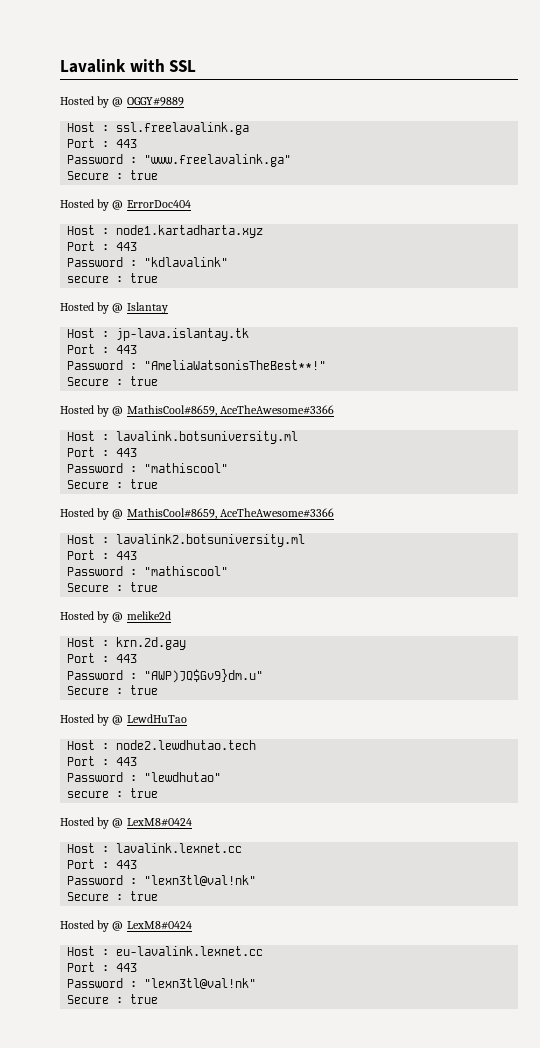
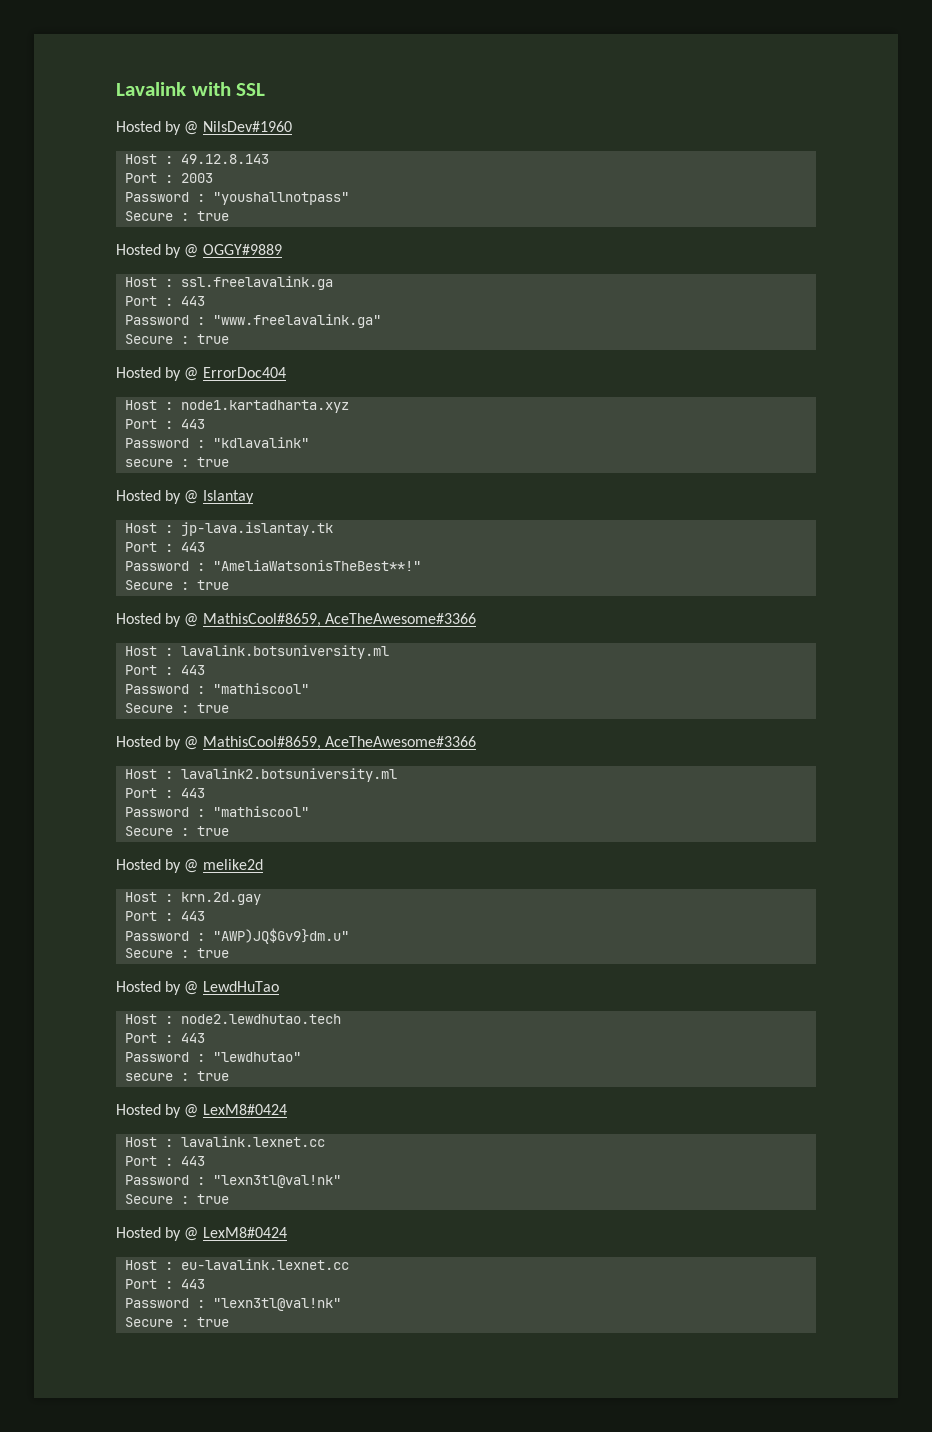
+ Hosted by @ NilsDev#1960
+ Host : 49.12.8.143
+ Port : 2003
+ Password : "youshallnotpass"
+ Secure : true

